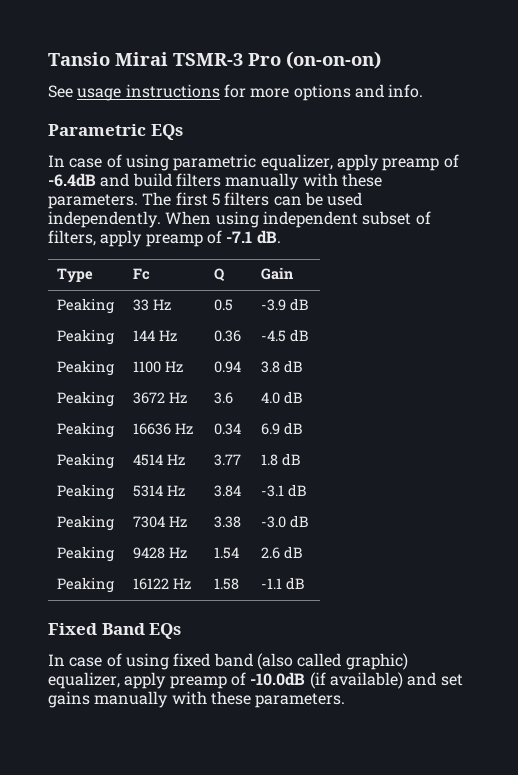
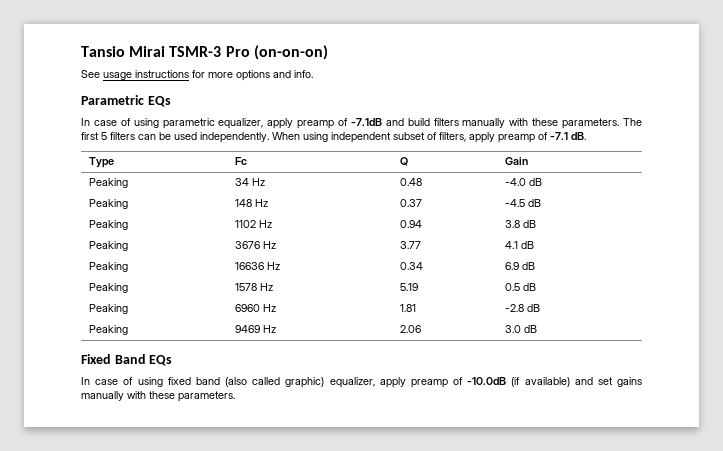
- In case of using parametric equalizer, apply preamp of -6.4dB and build filters manually with these parameters.
+ In case of using parametric equalizer, apply preamp of -7.1dB and build filters manually with these parameters.
- Peaking | 33 Hz | 0.5 | -3.9 dB
- Peaking | 144 Hz | 0.36 | -4.5 dB
+ Peaking | 34 Hz | 0.48 | -4.0 dB
+ Peaking | 148 Hz | 0.37 | -4.5 dB
- Peaking | 1100 Hz | 0.94 | 3.8 dB
+ Peaking | 1102 Hz | 0.94 | 3.8 dB
- Peaking | 3672 Hz | 3.6 | 4.0 dB
+ Peaking | 3676 Hz | 3.77 | 4.1 dB
- Peaking | 4514 Hz | 3.77 | 1.8 dB
- Peaking | 5314 Hz | 3.84 | -3.1 dB
- Peaking | 7304 Hz | 3.38 | -3.0 dB
- Peaking | 9428 Hz | 1.54 | 2.6 dB
- Peaking | 16122 Hz | 1.58 | -1.1 dB
+ Peaking | 1578 Hz | 5.19 | 0.5 dB
+ Peaking | 6960 Hz | 1.81 | -2.8 dB
+ Peaking | 9469 Hz | 2.06 | 3.0 dB

